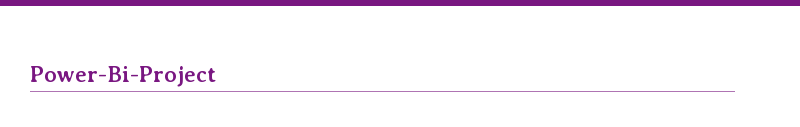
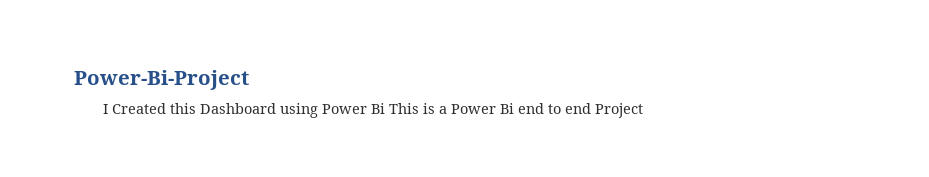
+ I Created this Dashboard using Power Bi This is a Power Bi end to end Project

